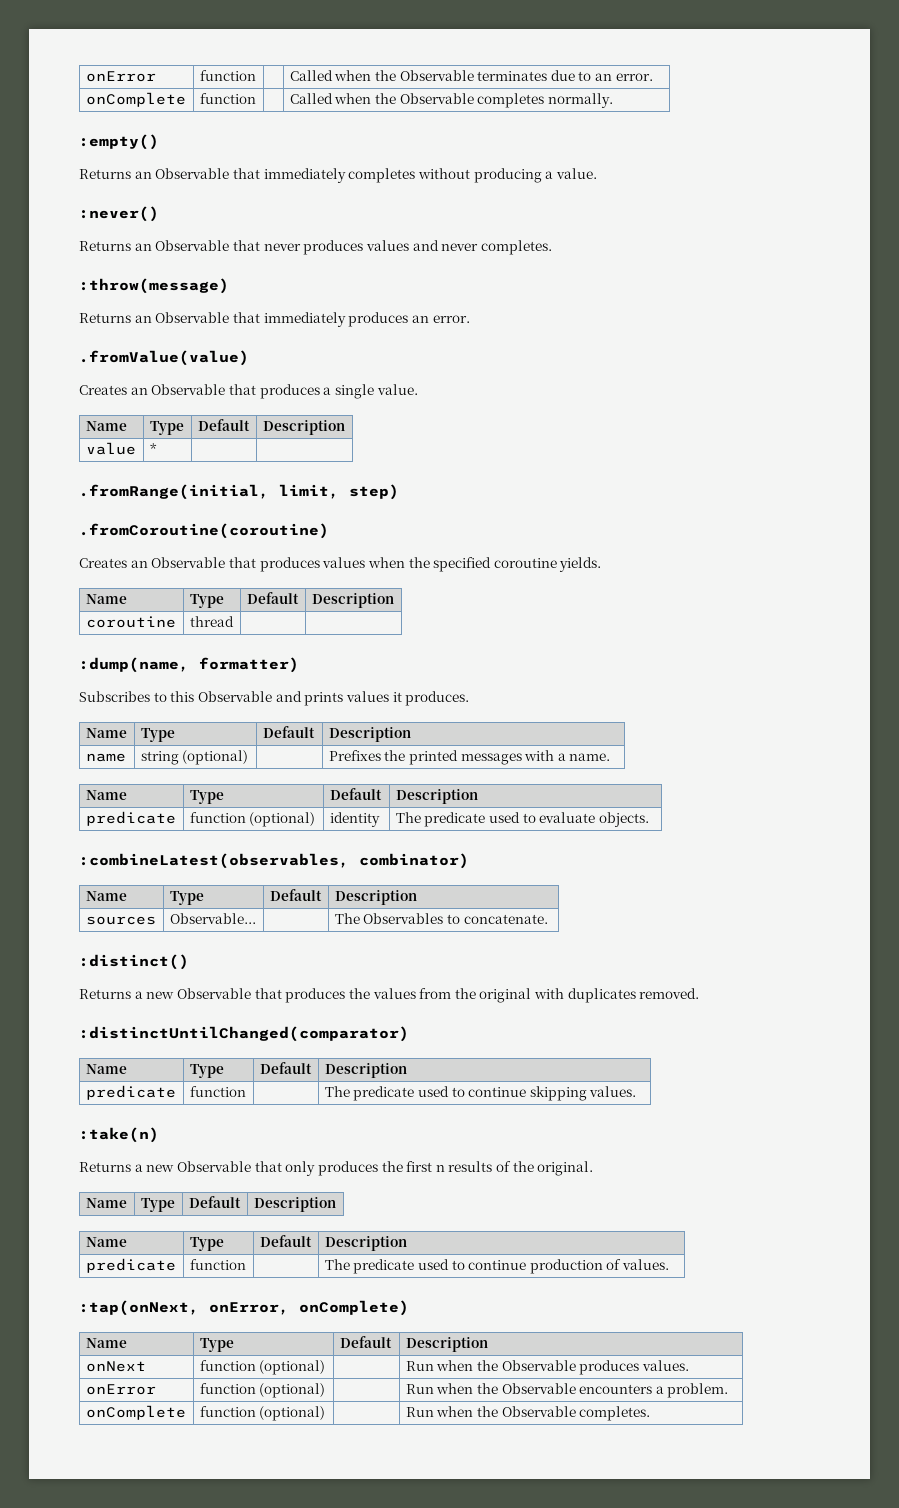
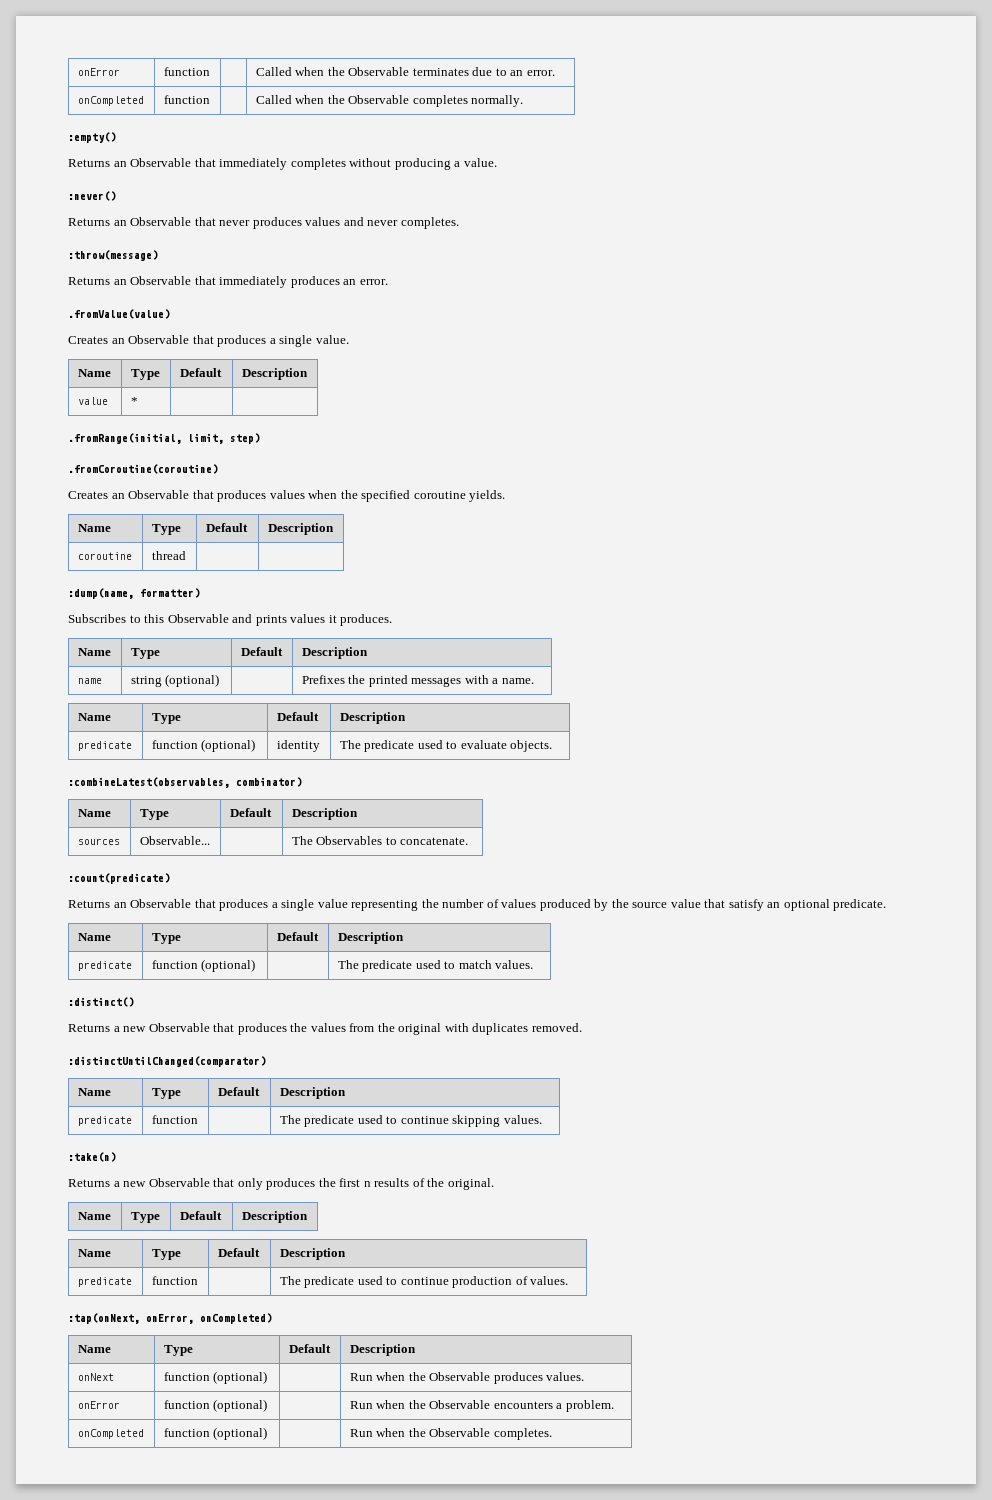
- onComplete | function | | Called when the Observable completes normally.
+ onCompleted | function | | Called when the Observable completes normally.
+ :count(predicate)
+ Returns an Observable that produces a single value representing the number of values produced by the source value that satisfy an optional predicate.
+ Name | Type | Default | Description
+ predicate | function (optional) | | The predicate used to match values.
- :tap(onNext, onError, onComplete)
+ :tap(onNext, onError, onCompleted)
- onComplete | function (optional) | | Run when the Observable completes.
+ onCompleted | function (optional) | | Run when the Observable completes.

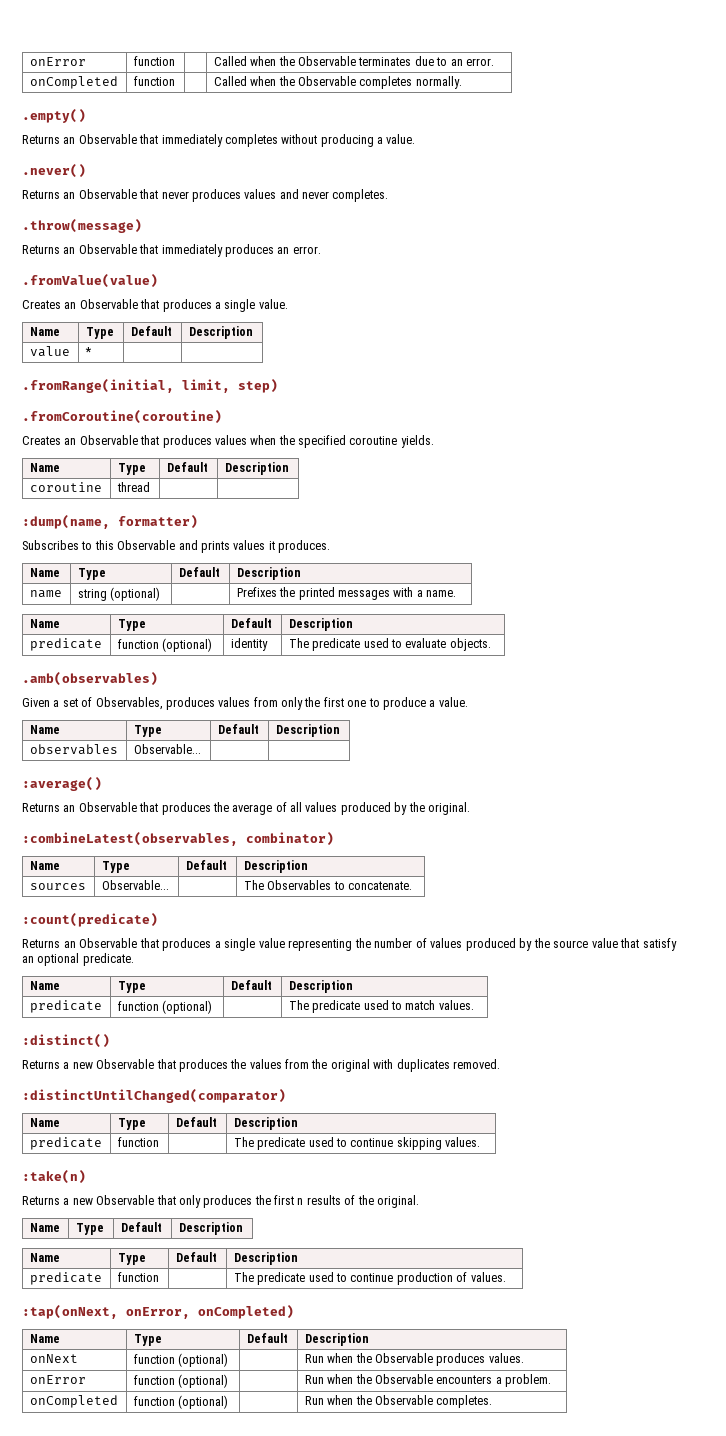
- :empty()
+ .empty()
- :never()
+ .never()
- :throw(message)
+ .throw(message)
+ .amb(observables)
+ Given a set of Observables, produces values from only the first one to produce a value.
+ Name | Type | Default | Description
+ observables | Observable... | |
+ :average()
+ Returns an Observable that produces the average of all values produced by the original.

